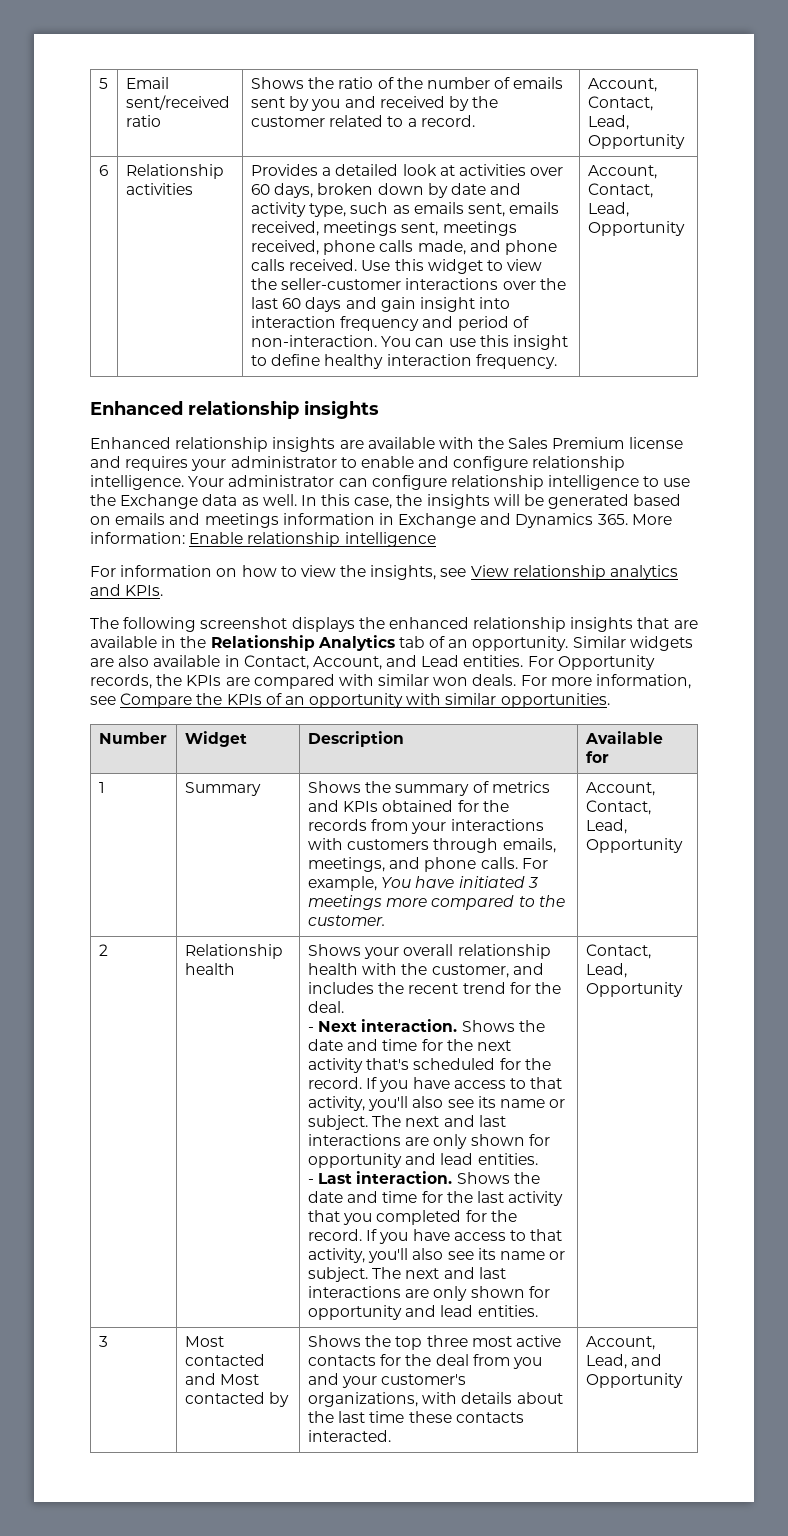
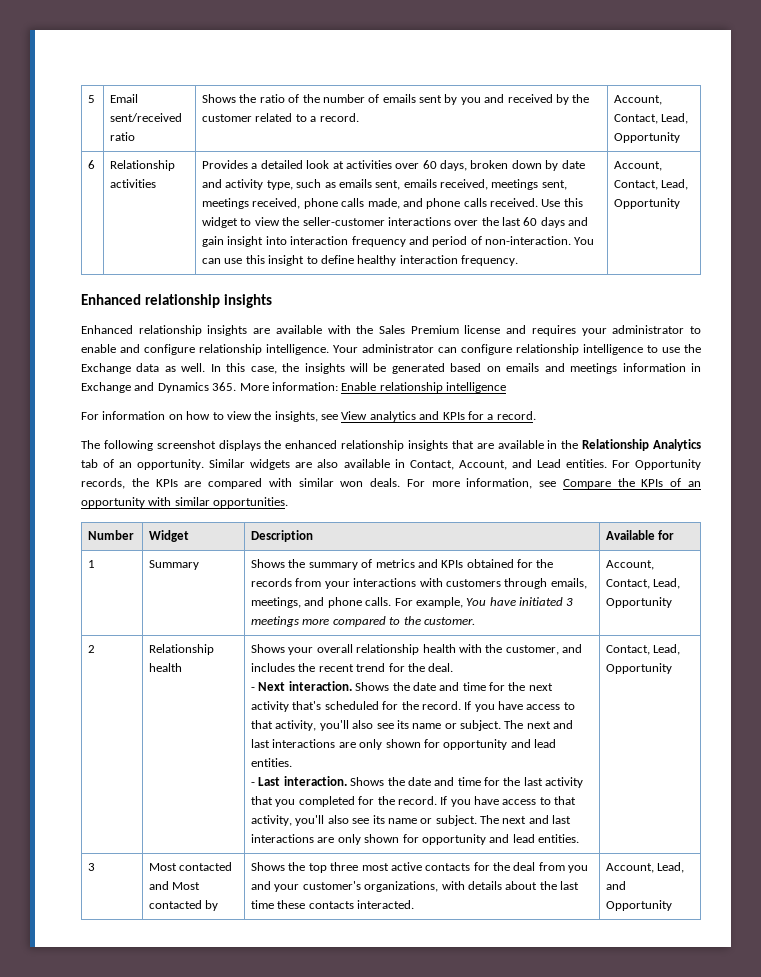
- For information on how to view the insights, see View relationship analytics and KPIs.
+ For information on how to view the insights, see View analytics and KPIs for a record.

